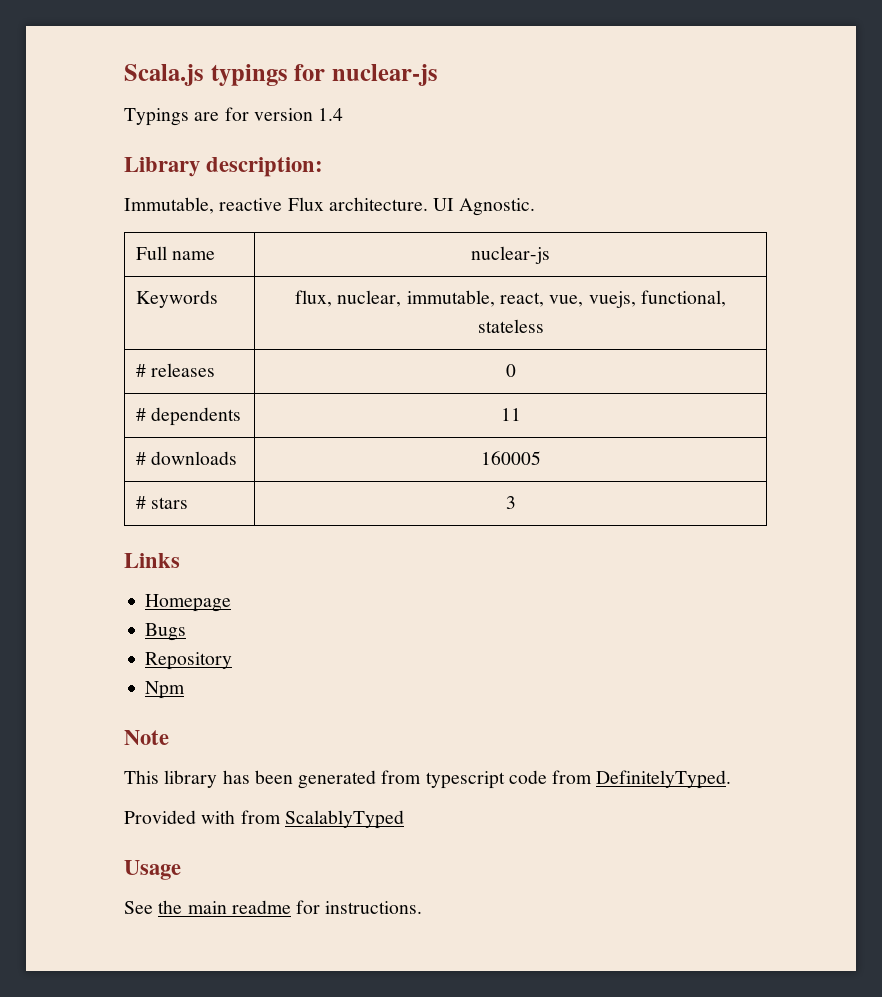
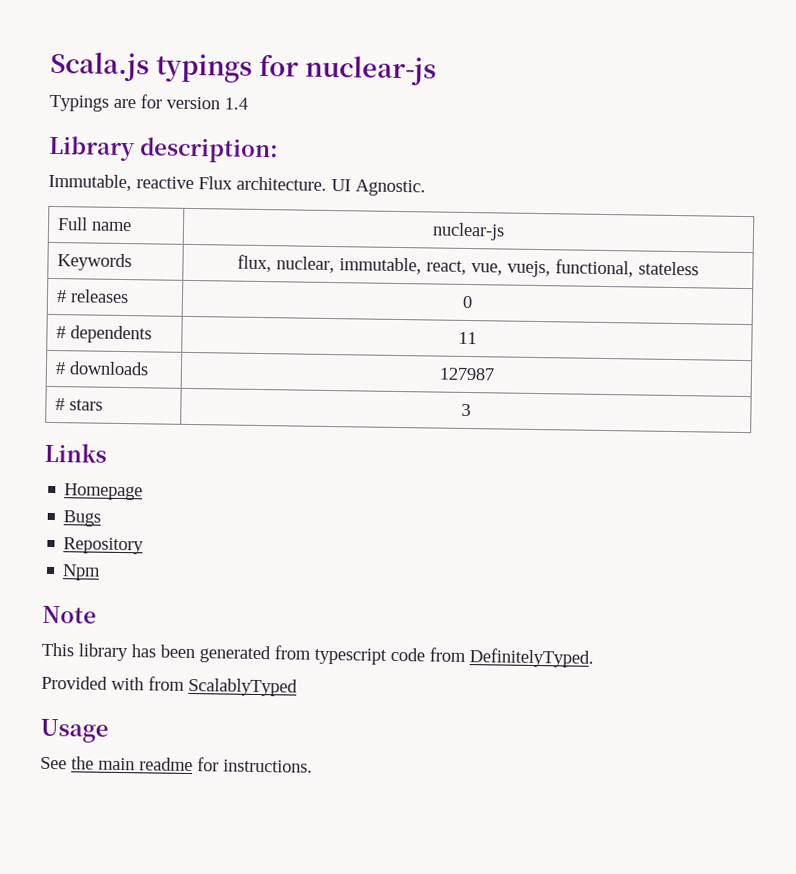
- # downloads | 160005
+ # downloads | 127987

